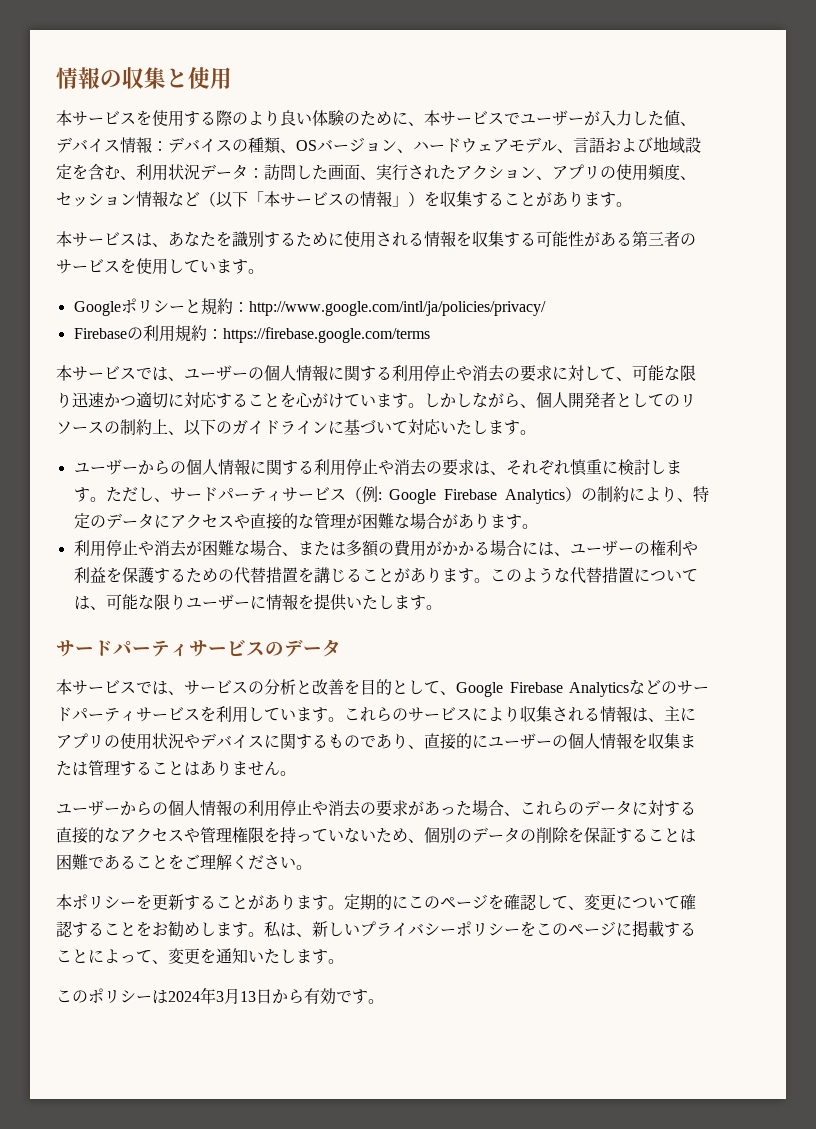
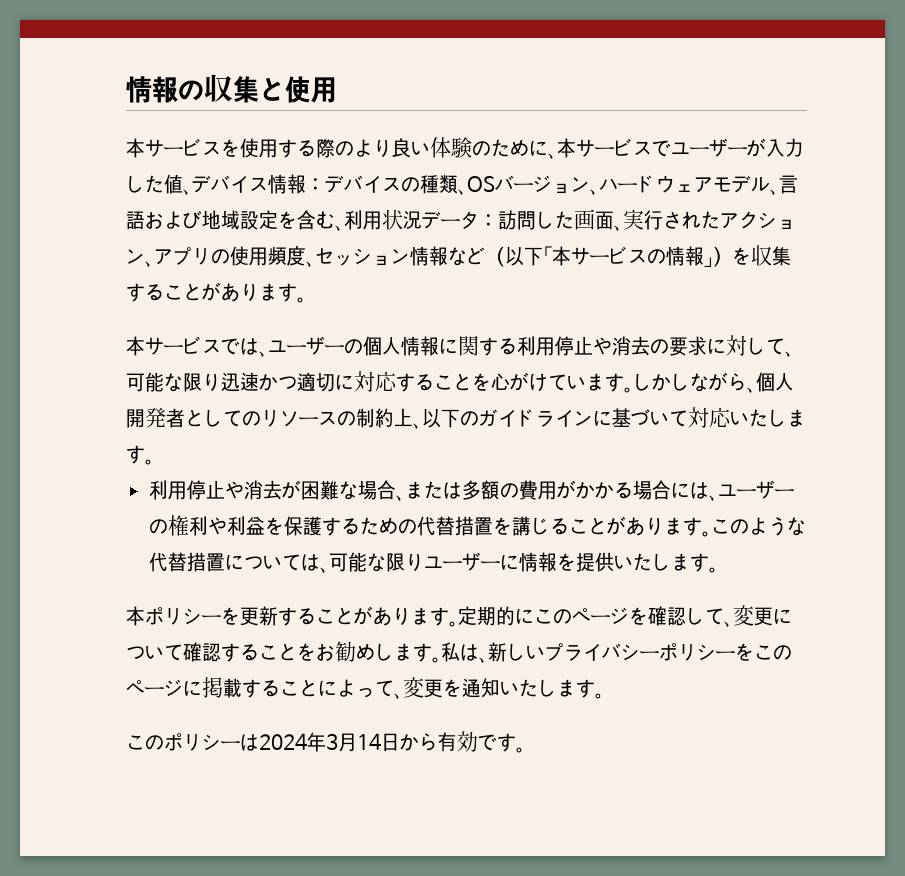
- 本サービスは、あなたを識別するために使用される情報を収集する可能性がある第三者のサービスを使用しています。
- Googleポリシーと規約：http://www.google.com/intl/ja/policies/privacy/
- Firebaseの利用規約：https://firebase.google.com/terms
- ユーザーからの個人情報に関する利用停止や消去の要求は、それぞれ慎重に検討します。ただし、サードパーティサービス（例: Google Firebase Analytics）の制約により、特定のデータにアクセスや直接的な管理が困難な場合があります。
- サードパーティサービスのデータ
- 本サービスでは、サービスの分析と改善を目的として、Google Firebase Analyticsなどのサードパーティサービスを利用しています。これらのサービスにより収集される情報は、主にアプリの使用状況やデバイスに関するものであり、直接的にユーザーの個人情報を収集または管理することはありません。
- ユーザーからの個人情報の利用停止や消去の要求があった場合、これらのデータに対する直接的なアクセスや管理権限を持っていないため、個別のデータの削除を保証することは困難であることをご理解ください。
- このポリシーは2024年3月13日から有効です。
+ このポリシーは2024年3月14日から有効です。

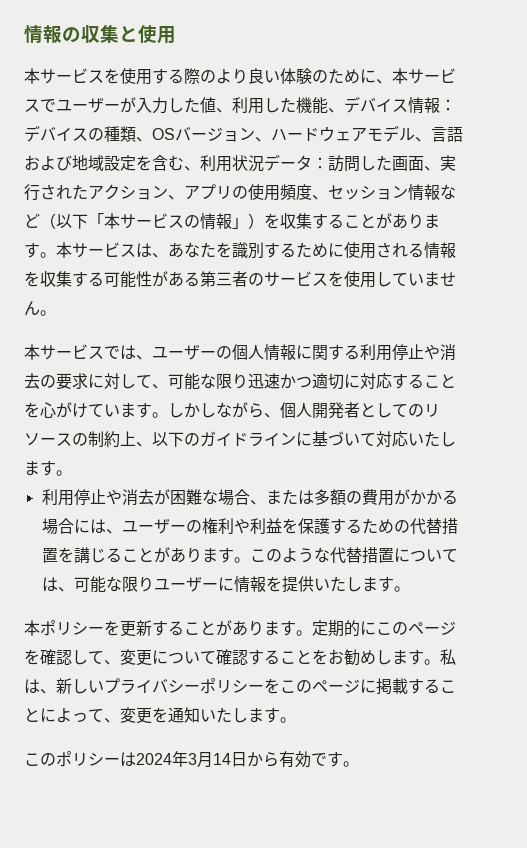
- 本サービスを使用する際のより良い体験のために、本サービスでユーザーが入力した値、デバイス情報：
+ 本サービスを使用する際のより良い体験のために、本サービスでユーザーが入力した値、利用した機能、デバイス情報：
+ 本サービスは、あなたを識別するために使用される情報を収集する可能性がある第三者のサービスを使用していません。

